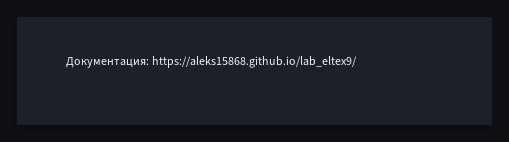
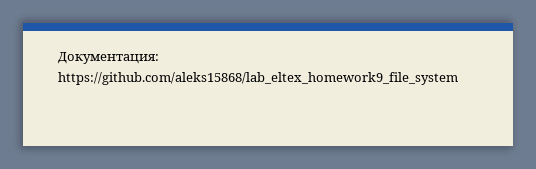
- Документация: https://aleks15868.github.io/lab_eltex9/
+ Документация: https://github.com/aleks15868/lab_eltex_homework9_file_system

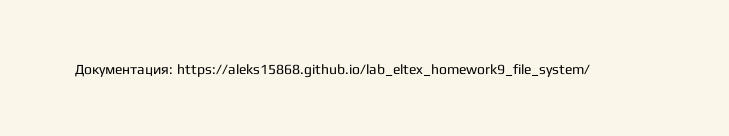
- Документация: https://github.com/aleks15868/lab_eltex_homework9_file_system
+ Документация: https://aleks15868.github.io/lab_eltex_homework9_file_system/

